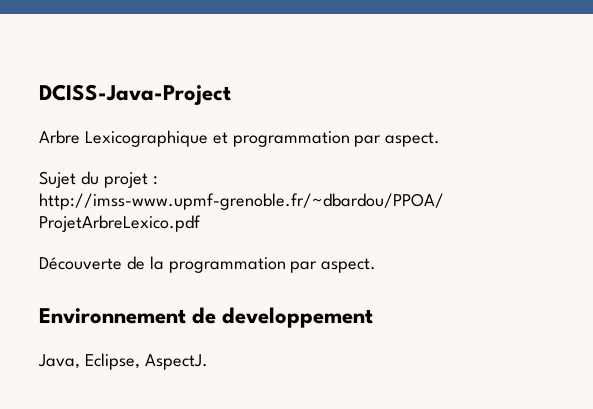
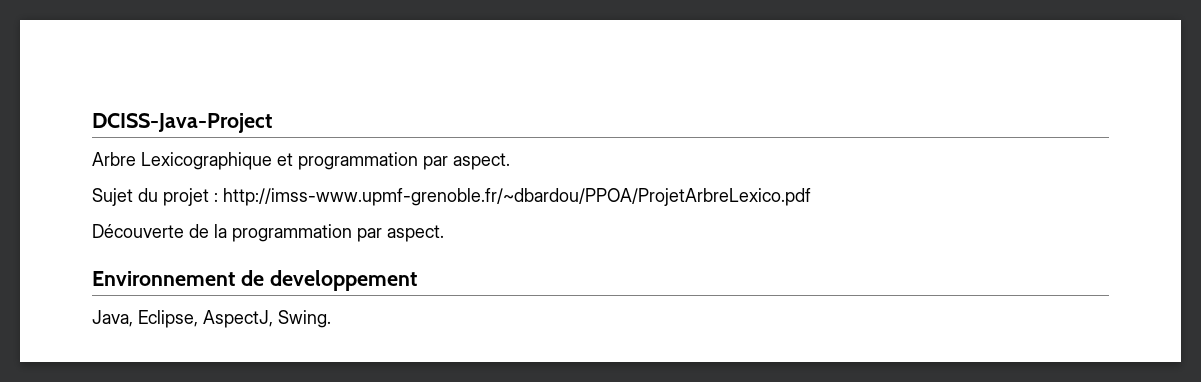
- Java, Eclipse, AspectJ.
+ Java, Eclipse, AspectJ, Swing.

